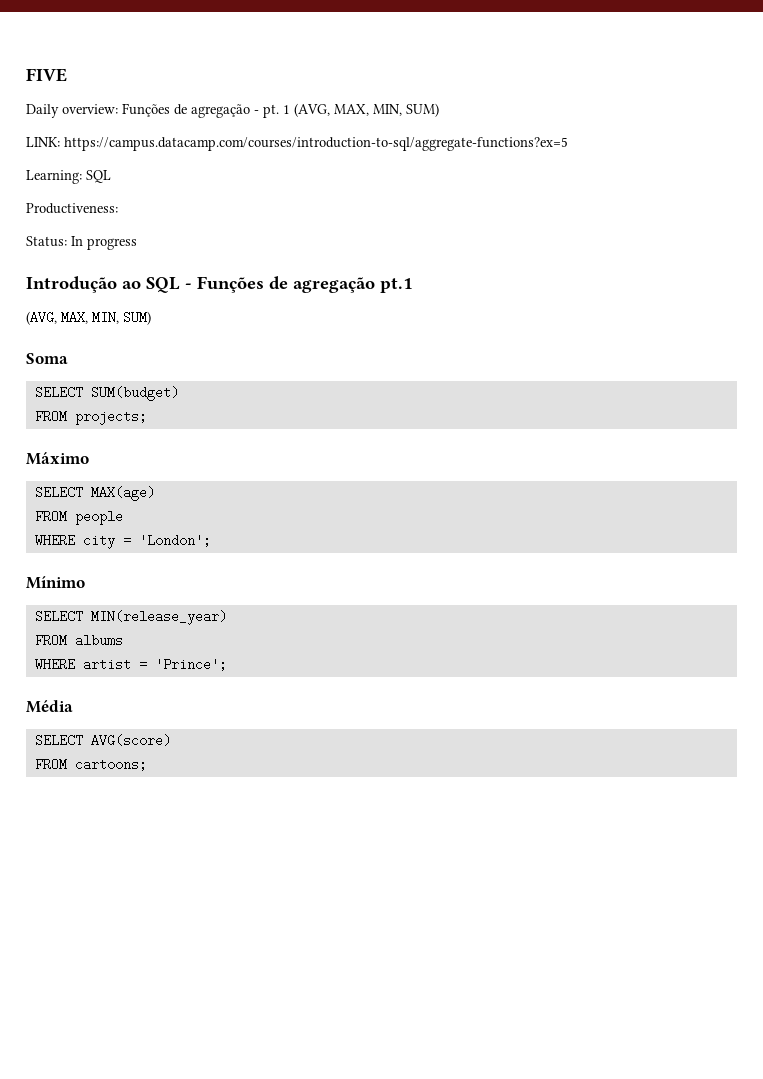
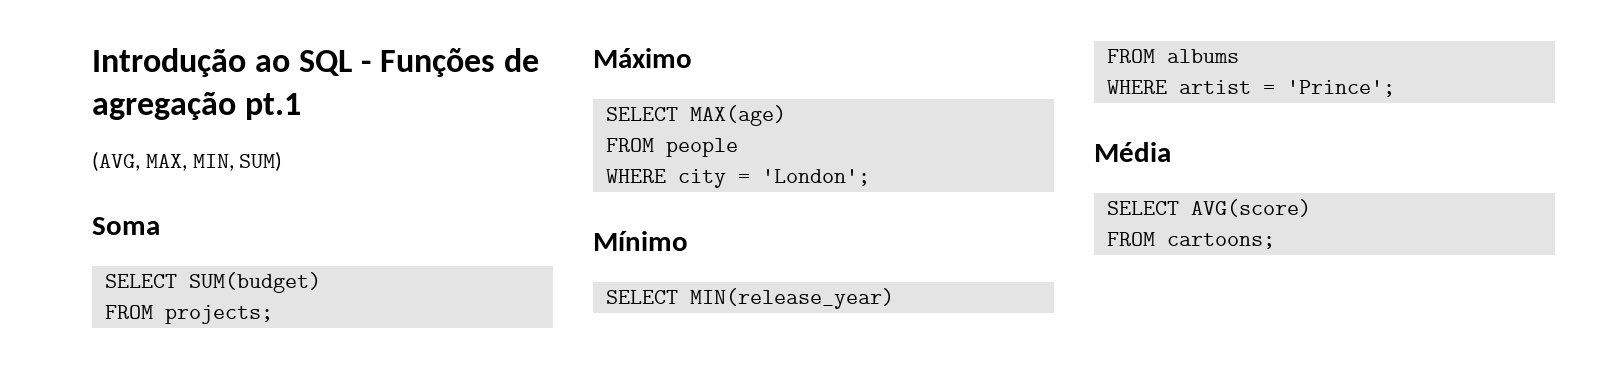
- FIVE
- Daily overview: Funções de agregação - pt. 1 (AVG, MAX, MIN, SUM)
- LINK: https://campus.datacamp.com/courses/introduction-to-sql/aggregate-functions?ex=5
- Learning: SQL
- Productiveness:
- Status: In progress

